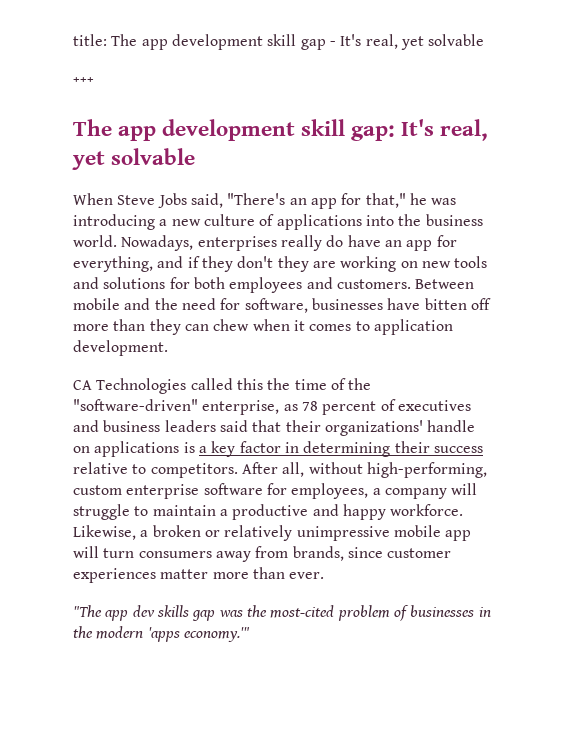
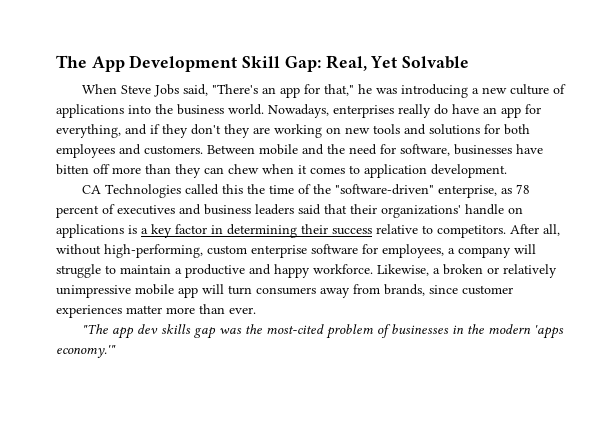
- title: The app development skill gap - It's real, yet solvable
- +++
- The app development skill gap: It's real, yet solvable
+ The App Development Skill Gap: Real, Yet Solvable

